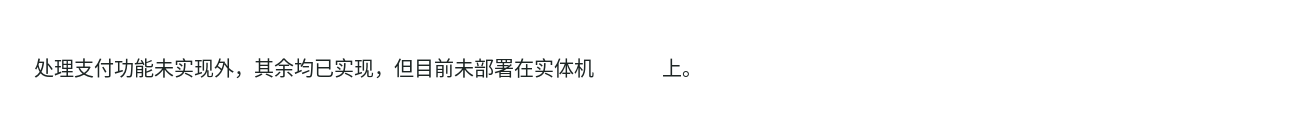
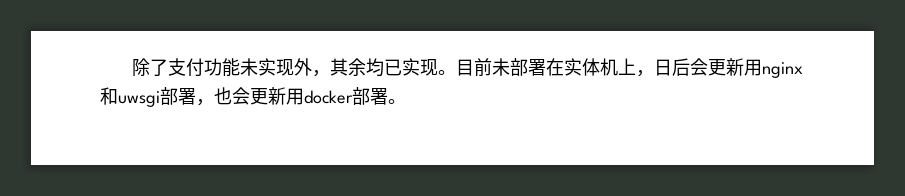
- 处理支付功能未实现外，其余均已实现，但目前未部署在实体机上。
+ 除了支付功能未实现外，其余均已实现。目前未部署在实体机上，日后会更新用nginx和uwsgi部署，也会更新用docker部署。

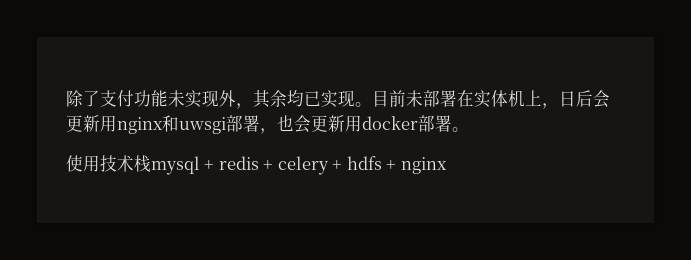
+ 使用技术栈mysql + redis + celery + hdfs + nginx

